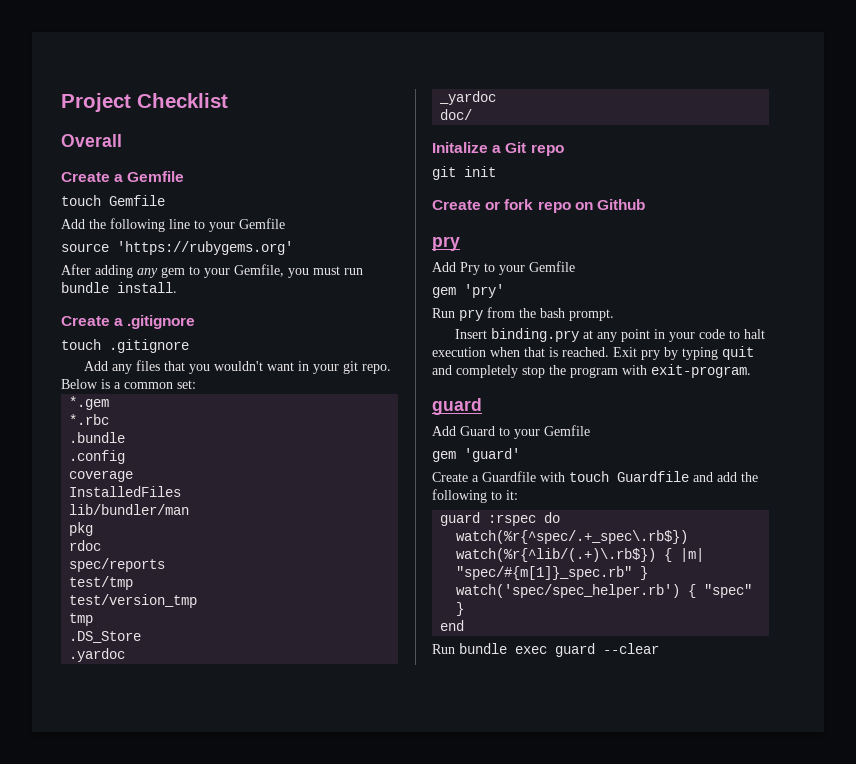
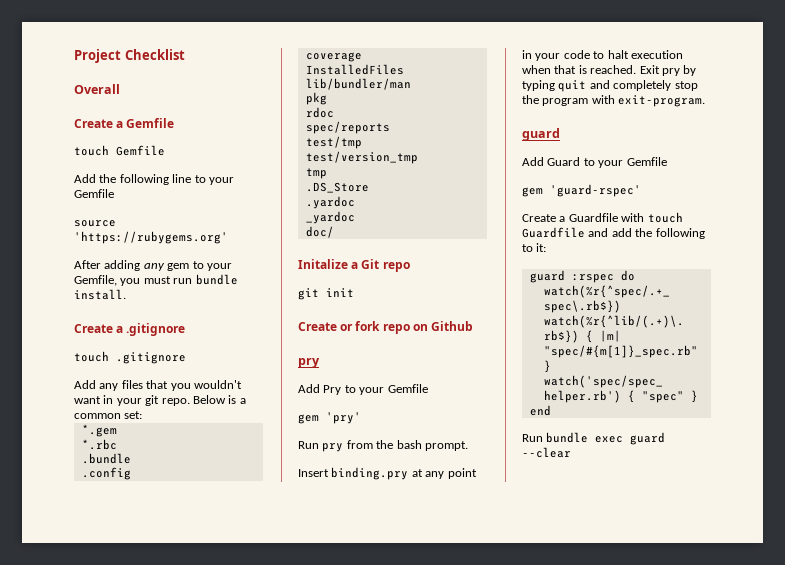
- gem 'guard'
+ gem 'guard-rspec'

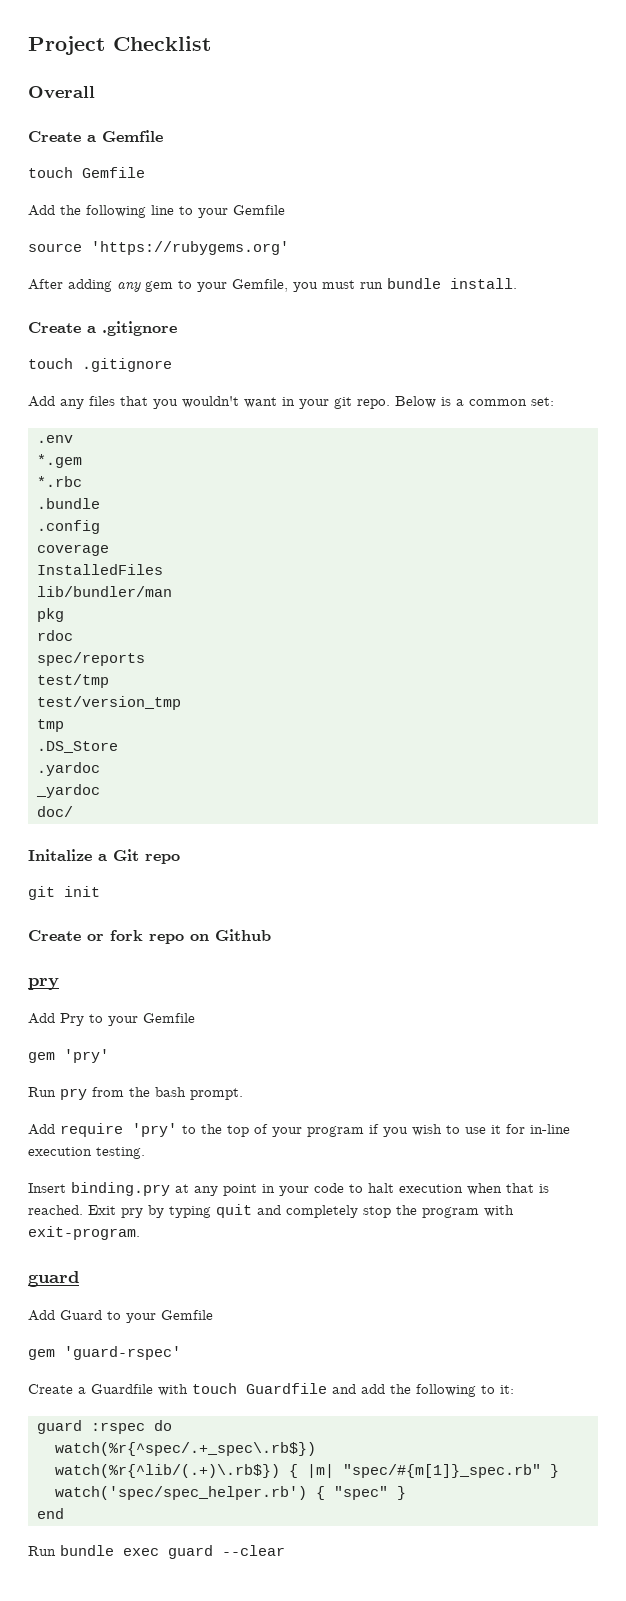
+ .env
+ Add require 'pry' to the top of your program if you wish to use it for in-line execution testing.

